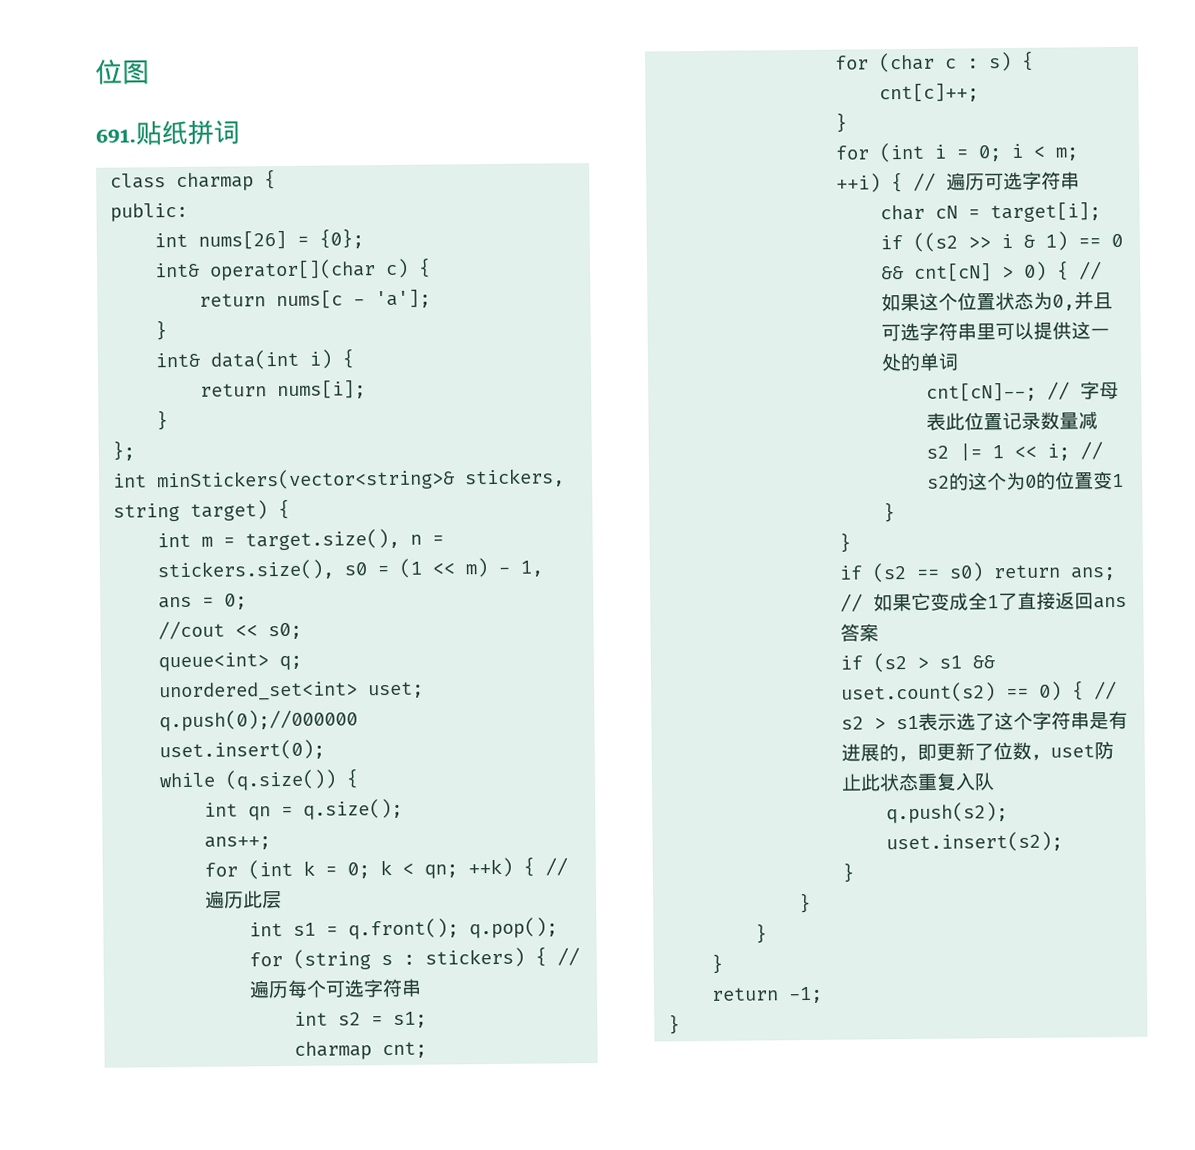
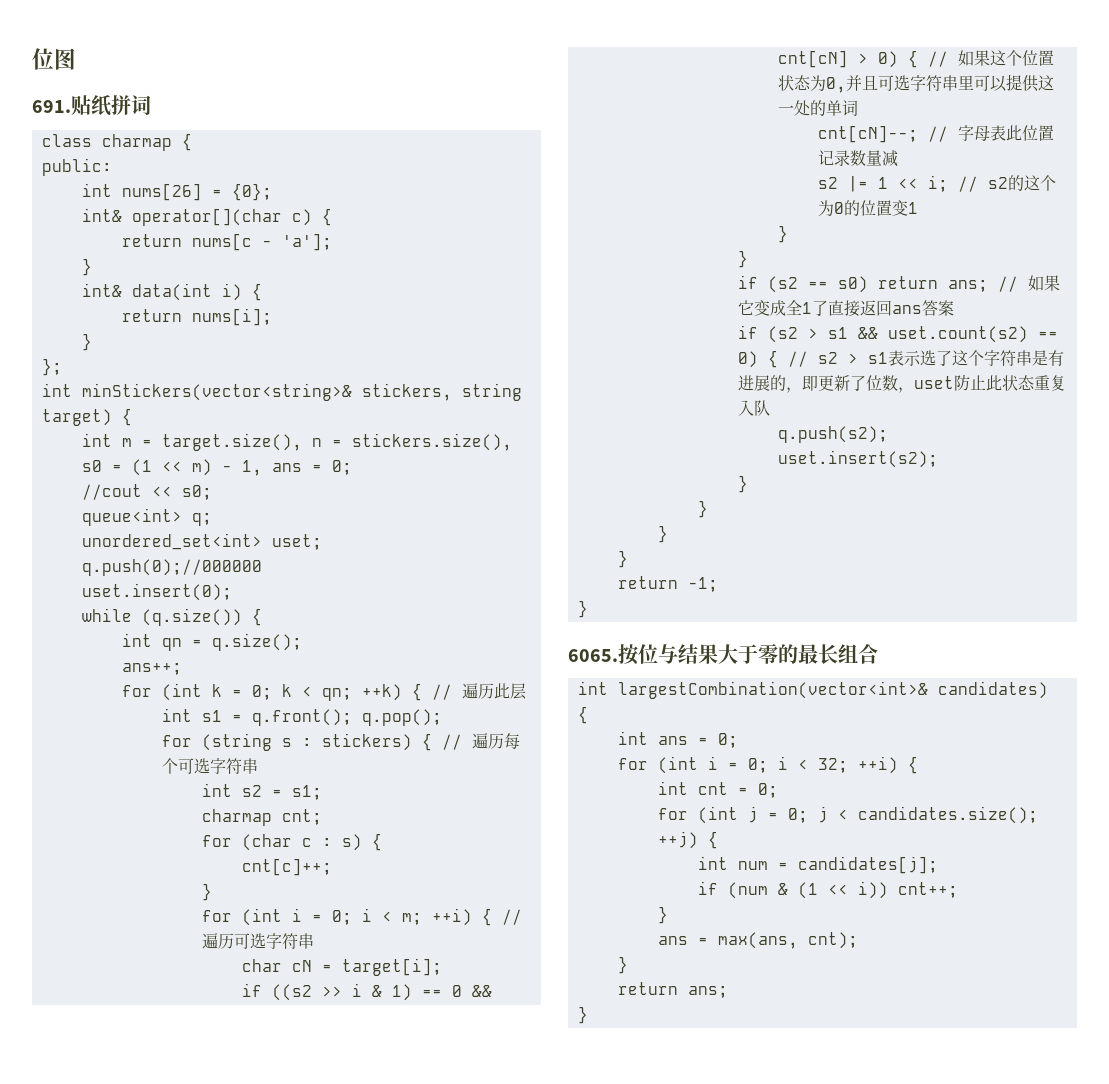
+ 6065.按位与结果大于零的最长组合
+ int largestCombination(vector<int>& candidates) {
+ int ans = 0;
+ for (int i = 0; i < 32; ++i) {
+ int cnt = 0;
+ for (int j = 0; j < candidates.size(); ++j) {
+ int num = candidates[j];
+ if (num & (1 << i)) cnt++;
+ }
+ ans = max(ans, cnt);
+ }
+ return ans;
+ }

